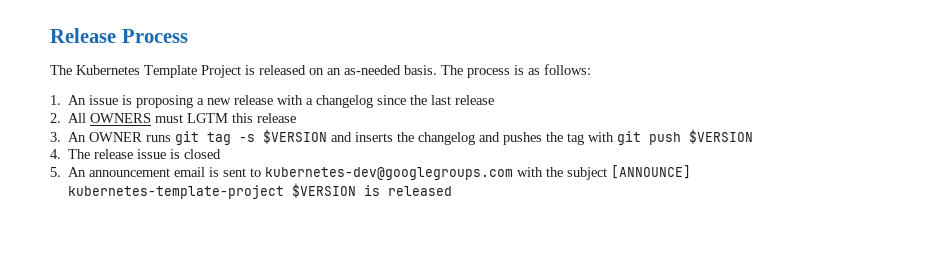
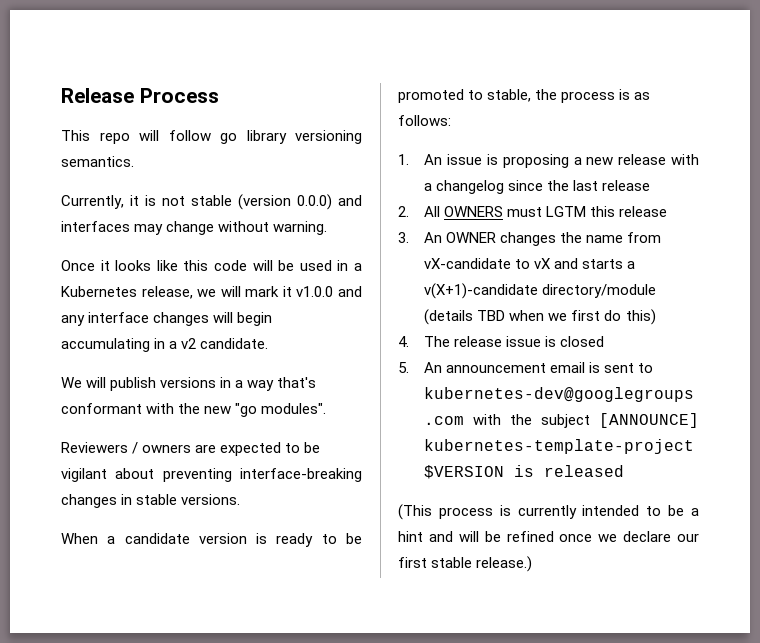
- The Kubernetes Template Project is released on an as-needed basis. The process is as follows:
+ This repo will follow go library versioning semantics.
+ Currently, it is not stable (version 0.0.0) and interfaces may change without warning.
+ Once it looks like this code will be used in a Kubernetes release, we will mark it v1.0.0 and any interface changes will begin accumulating in a v2 candidate.
+ We will publish versions in a way that's conformant with the new "go modules".
+ Reviewers / owners are expected to be vigilant about preventing interface-breaking changes in stable versions.
+ When a candidate version is ready to be promoted to stable, the process is as follows:
- 3. An OWNER runs git tag -s $VERSION and inserts the changelog and pushes the tag with git push $VERSION
+ 3. An OWNER changes the name from vX-candidate to vX and starts a v(X+1)-candidate directory/module (details TBD when we first do this)
+ (This process is currently intended to be a hint and will be refined once we declare our first stable release.)

